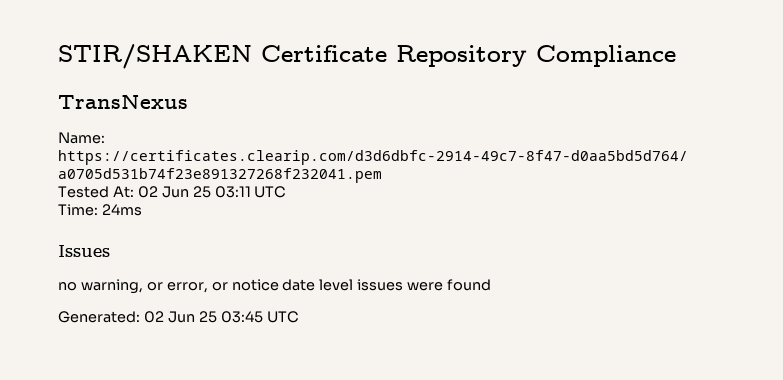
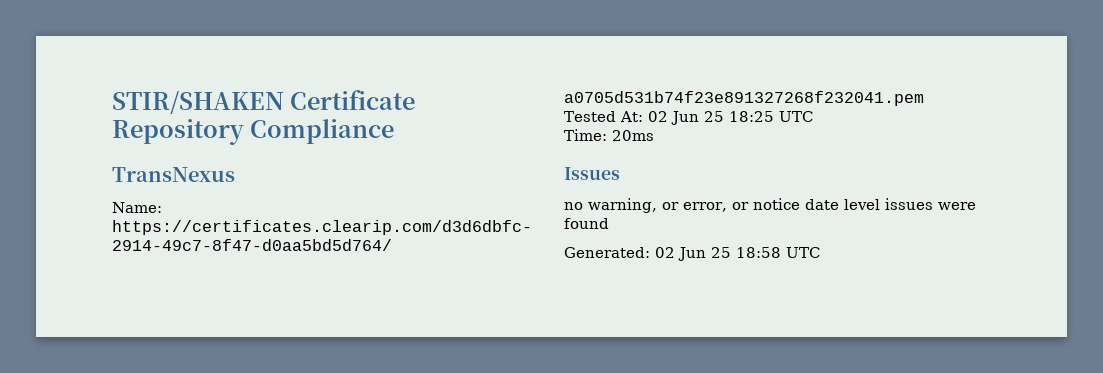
- Tested At: 02 Jun 25 03:11 UTC
+ Tested At: 02 Jun 25 18:25 UTC
- Time: 24ms
+ Time: 20ms
- Generated: 02 Jun 25 03:45 UTC
+ Generated: 02 Jun 25 18:58 UTC

